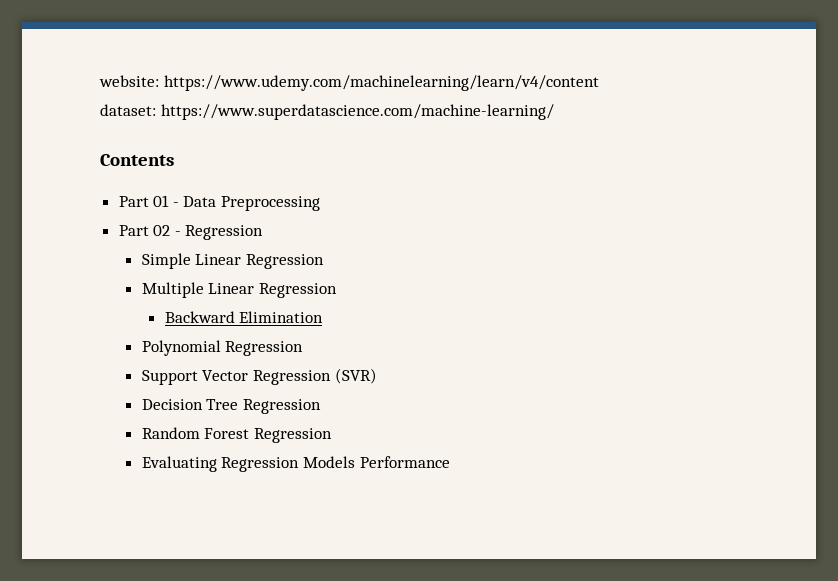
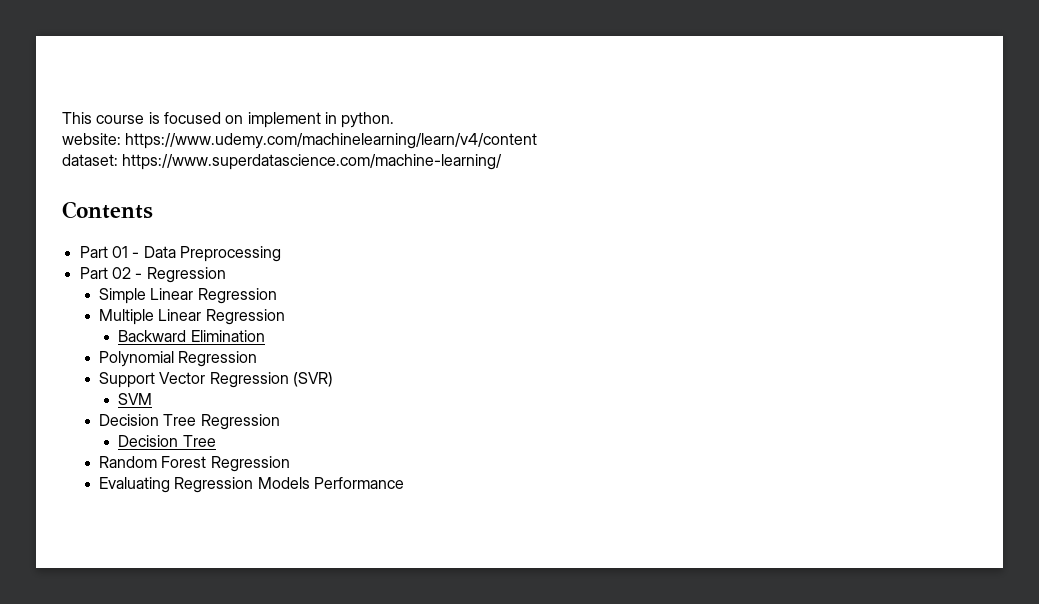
+ This course is focused on implement in python.
+ SVM
  Decision Tree Regression
+ Decision Tree

